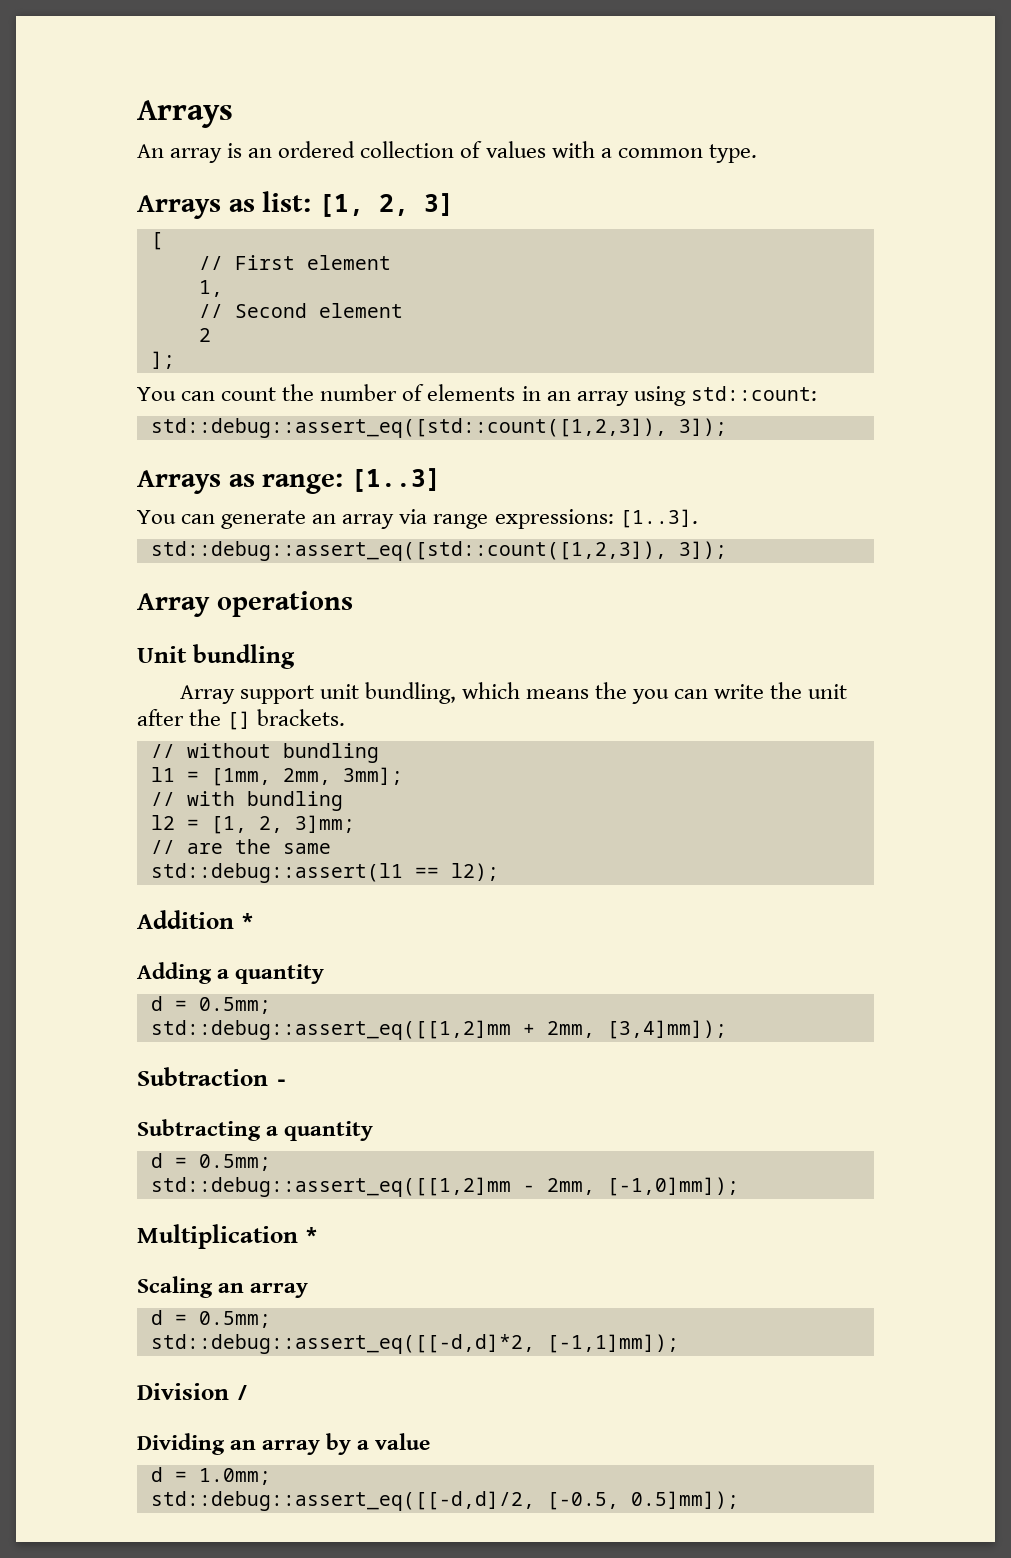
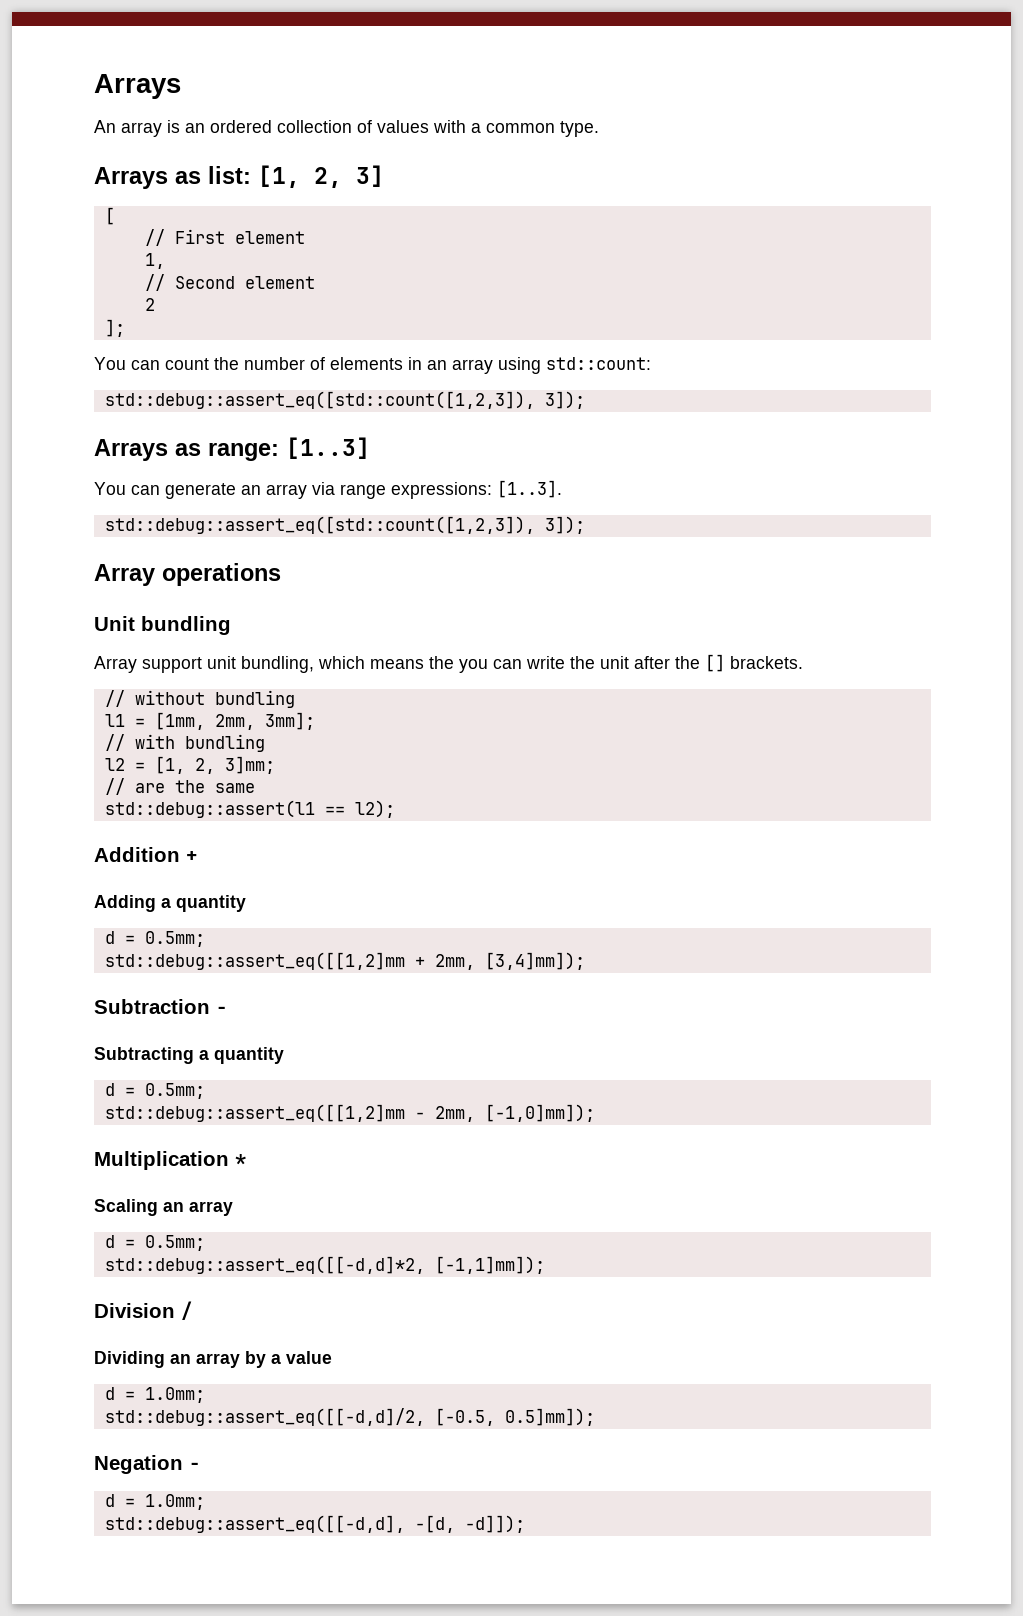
- Addition *
+ Addition +
+ Negation -
+ d = 1.0mm;
+ std::debug::assert_eq([[-d,d], -[d, -d]]);

